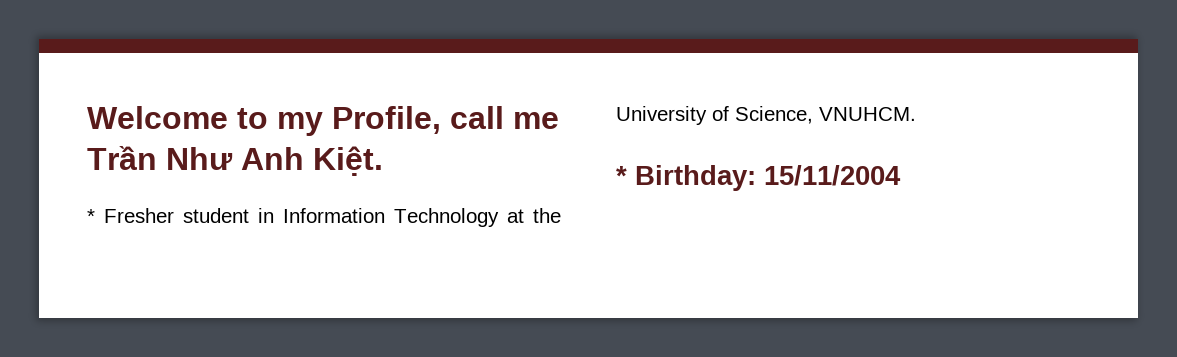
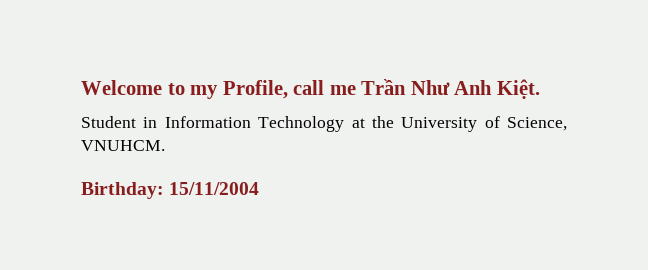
- * Fresher student in Information Technology at the University of Science, VNUHCM.
+ Student in Information Technology at the University of Science, VNUHCM.
- * Birthday: 15/11/2004
+ Birthday: 15/11/2004

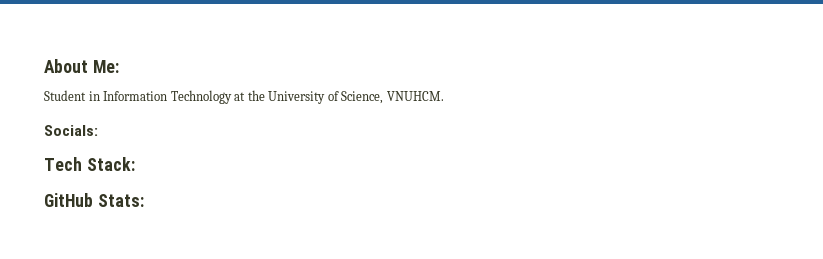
- Welcome to my Profile, call me Trần Như Anh Kiệt.
+ About Me:
- Birthday: 15/11/2004
+ Socials:
+ Tech Stack:
+ GitHub Stats:

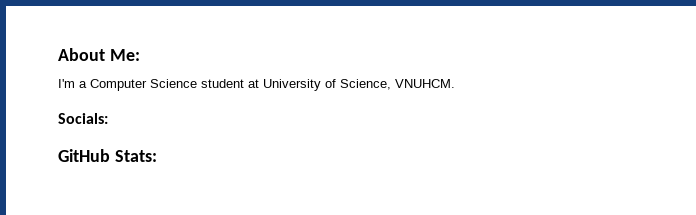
- Student in Information Technology at the University of Science, VNUHCM.
+ I'm a Computer Science student at University of Science, VNUHCM.
- Tech Stack:

